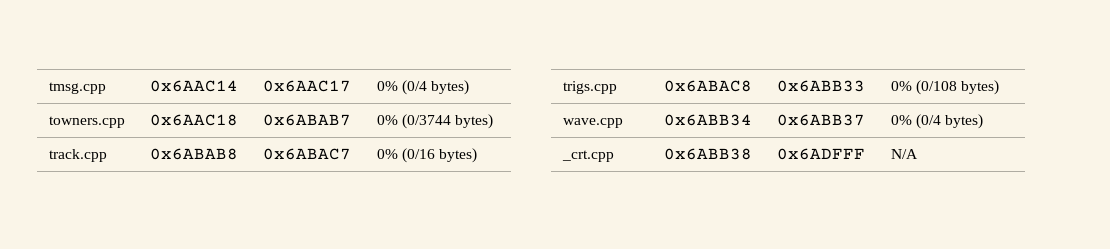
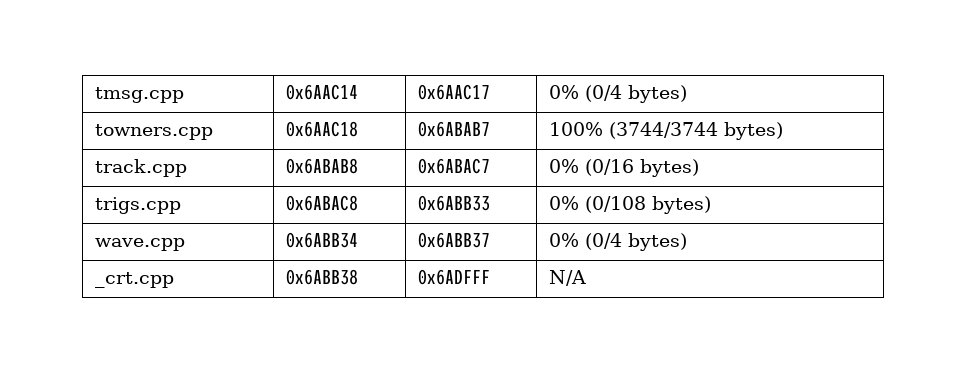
- towners.cpp | 0x6AAC18 | 0x6ABAB7 | 0% (0/3744 bytes)
+ towners.cpp | 0x6AAC18 | 0x6ABAB7 | 100% (3744/3744 bytes)

